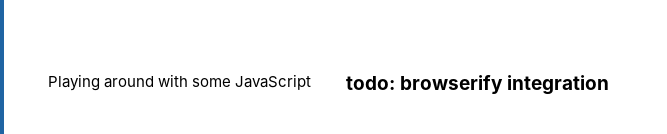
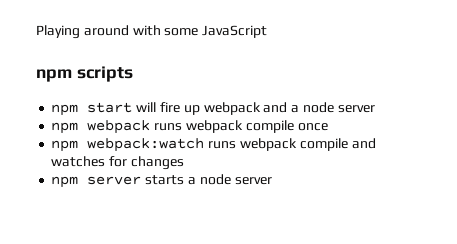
- todo: browserify integration
+ npm scripts
+ npm start will fire up webpack and a node server
+ npm webpack runs webpack compile once
+ npm webpack:watch runs webpack compile and watches for changes
+ npm server starts a node server

